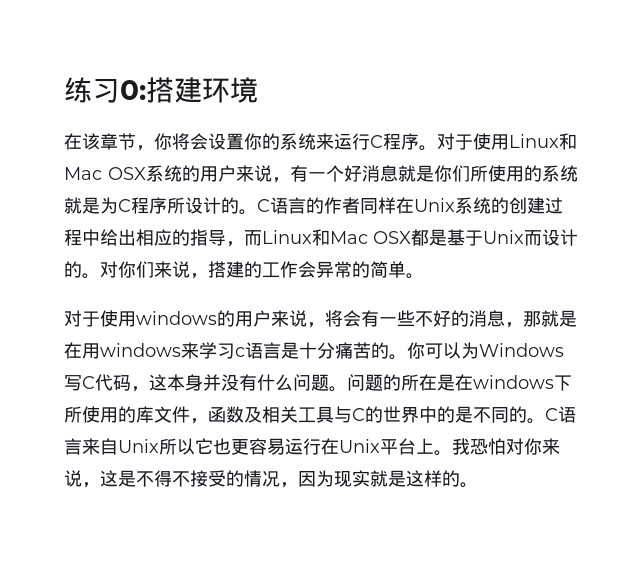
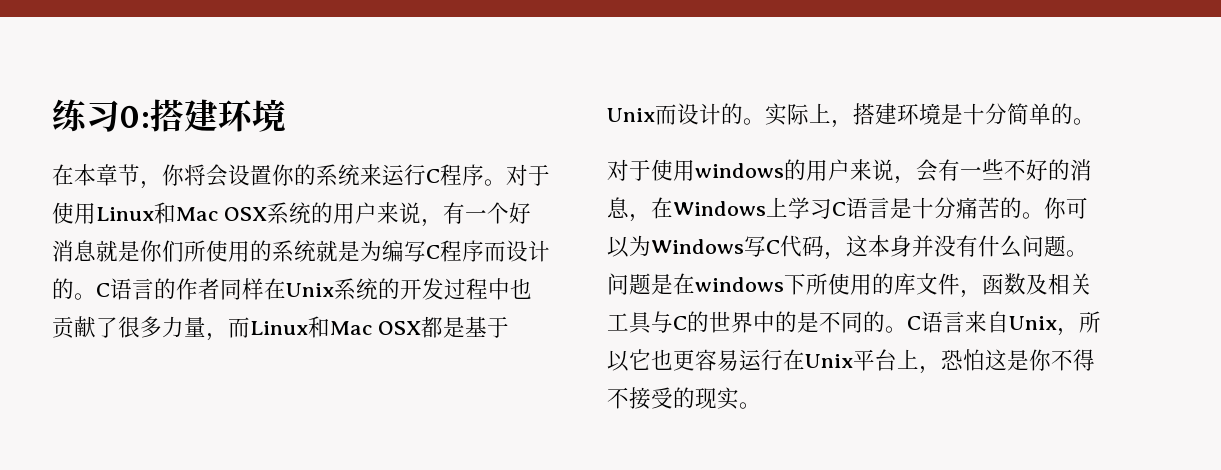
- 在该章节，你将会设置你的系统来运行C程序。
+ 在本章节，你将会设置你的系统来运行C程序。
- 对于使用Linux和Mac OSX系统的用户来说，有一个好消息就是你们所使用的系统就是为C程序所设计的。
+ 对于使用Linux和Mac OSX系统的用户来说，有一个好消息就是你们所使用的系统就是为编写C程序而设计的。
- C语言的作者同样在Unix系统的创建过程中给出相应的指导，而Linux和Mac OSX都是基于Unix而设计的。
+ C语言的作者同样在Unix系统的开发过程中也贡献了很多力量，而Linux和Mac OSX都是基于Unix而设计的。
- 对你们来说，搭建的工作会异常的简单。
+ 实际上，搭建环境是十分简单的。
- 对于使用windows的用户来说，将会有一些不好的消息，那就是在用windows来学习c语言是十分痛苦的。
+ 对于使用windows的用户来说，会有一些不好的消息，在Windows上学习C语言是十分痛苦的。
- 问题的所在是在windows下所使用的库文件，函数及相关工具与C的世界中的是不同的。
+ 问题是在windows下所使用的库文件，函数及相关工具与C的世界中的是不同的。
- C语言来自Unix所以它也更容易运行在Unix平台上。我恐怕对你来说，这是不得不接受的情况，因为现实就是这样的。
+ C语言来自Unix，所以它也更容易运行在Unix平台上，恐怕这是你不得不接受的现实。

